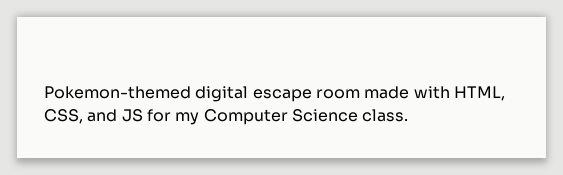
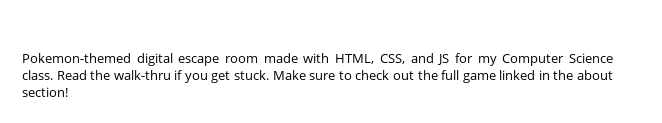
+ Read the walk-thru if you get stuck. Make sure to check out the full game linked in the about section!

